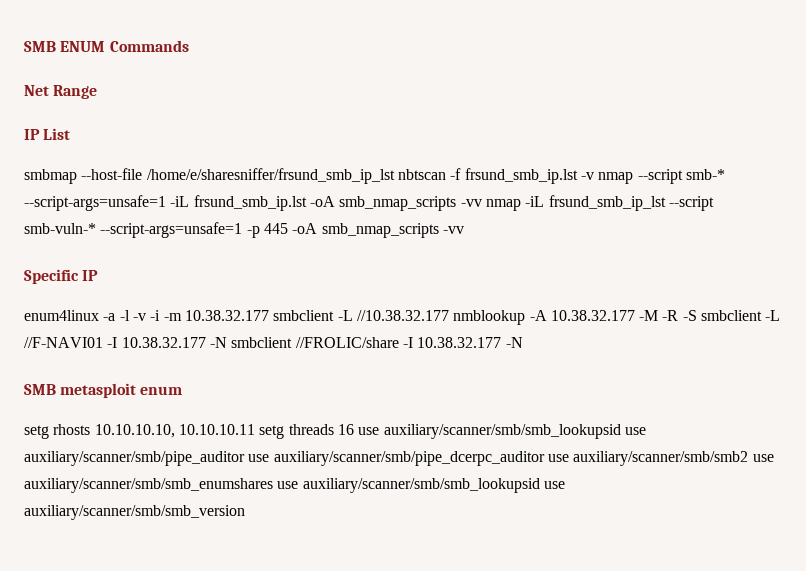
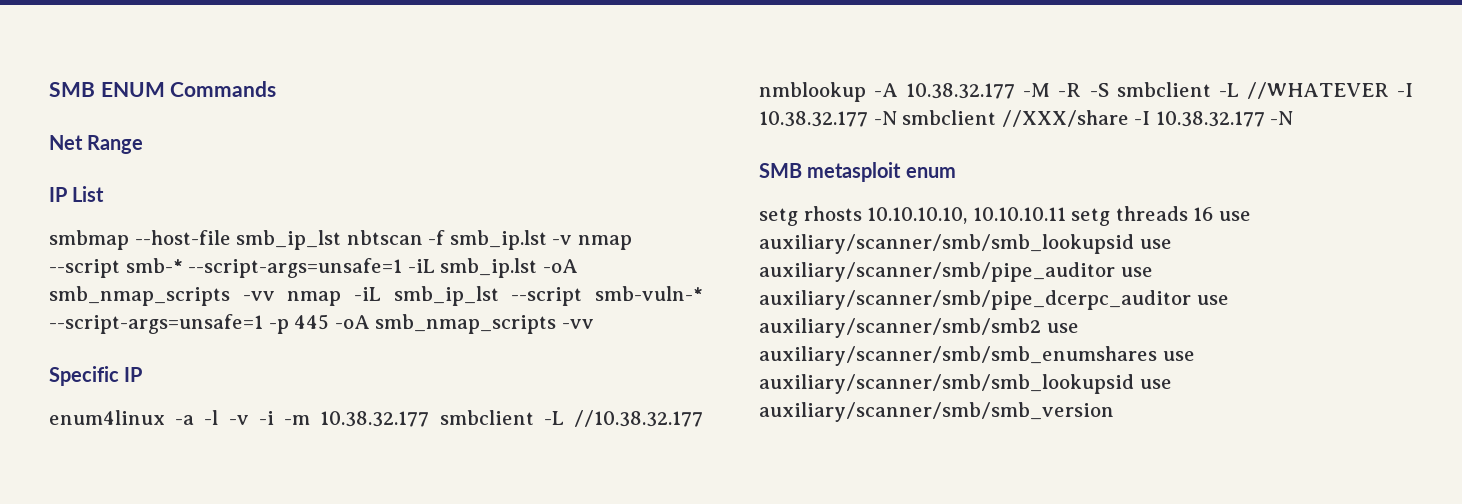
- smbmap --host-file /home/e/sharesniffer/frsund_smb_ip_lst nbtscan -f frsund_smb_ip.lst -v nmap --script smb-* --script-args=unsafe=1 -iL frsund_smb_ip.lst -oA smb_nmap_scripts -vv nmap -iL frsund_smb_ip_lst --script smb-vuln-* --script-args=unsafe=1 -p 445 -oA smb_nmap_scripts -vv
+ smbmap --host-file smb_ip_lst nbtscan -f smb_ip.lst -v nmap --script smb-* --script-args=unsafe=1 -iL smb_ip.lst -oA smb_nmap_scripts -vv nmap -iL smb_ip_lst --script smb-vuln-* --script-args=unsafe=1 -p 445 -oA smb_nmap_scripts -vv
- enum4linux -a -l -v -i -m 10.38.32.177 smbclient -L //10.38.32.177 nmblookup -A 10.38.32.177 -M -R -S smbclient -L //F-NAVI01 -I 10.38.32.177 -N smbclient //FROLIC/share -I 10.38.32.177 -N
+ enum4linux -a -l -v -i -m 10.38.32.177 smbclient -L //10.38.32.177 nmblookup -A 10.38.32.177 -M -R -S smbclient -L //WHATEVER -I 10.38.32.177 -N smbclient //XXX/share -I 10.38.32.177 -N

